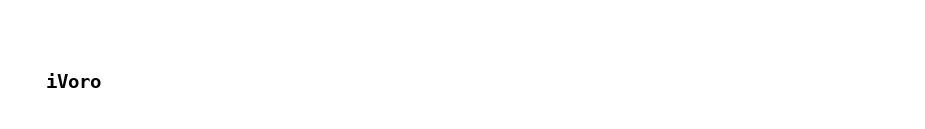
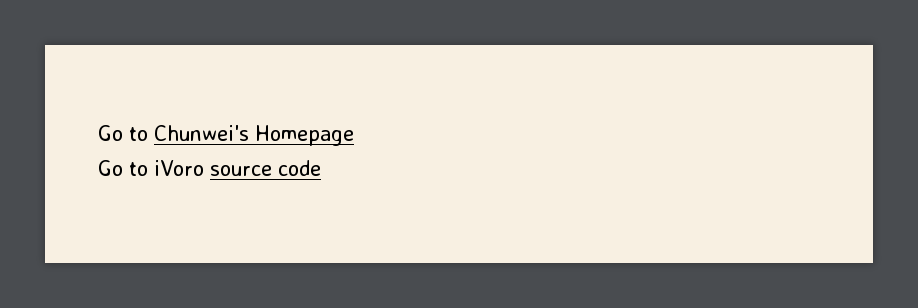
- iVoro
+ Go to Chunwei's Homepage
+ Go to iVoro source code

